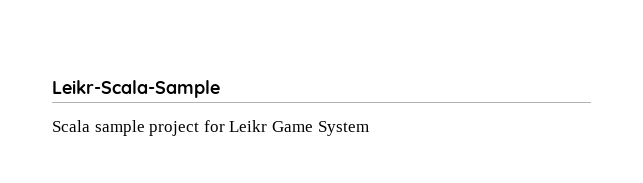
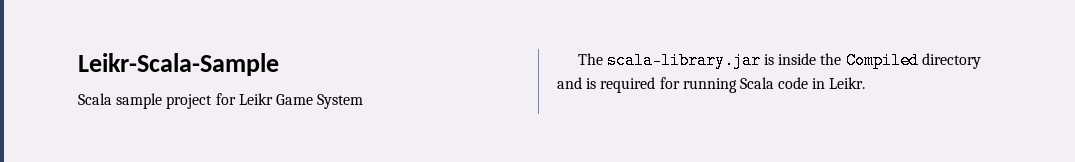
+ The scala-library.jar is inside the Compiled directory and is required for running Scala code in Leikr.

